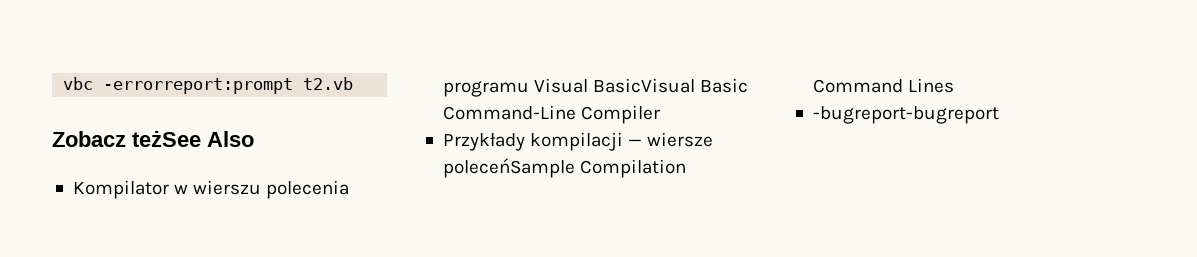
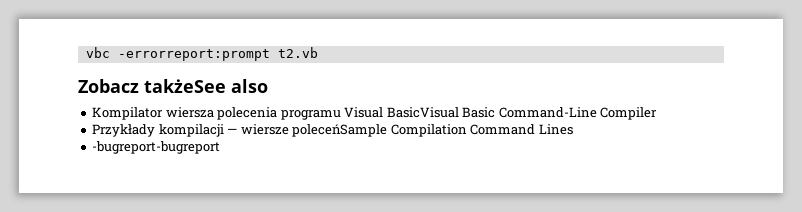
- Zobacz teżSee Also
+ Zobacz takżeSee also
- Kompilator w wierszu polecenia programu Visual BasicVisual Basic Command-Line Compiler
+ Kompilator wiersza polecenia programu Visual BasicVisual Basic Command-Line Compiler

